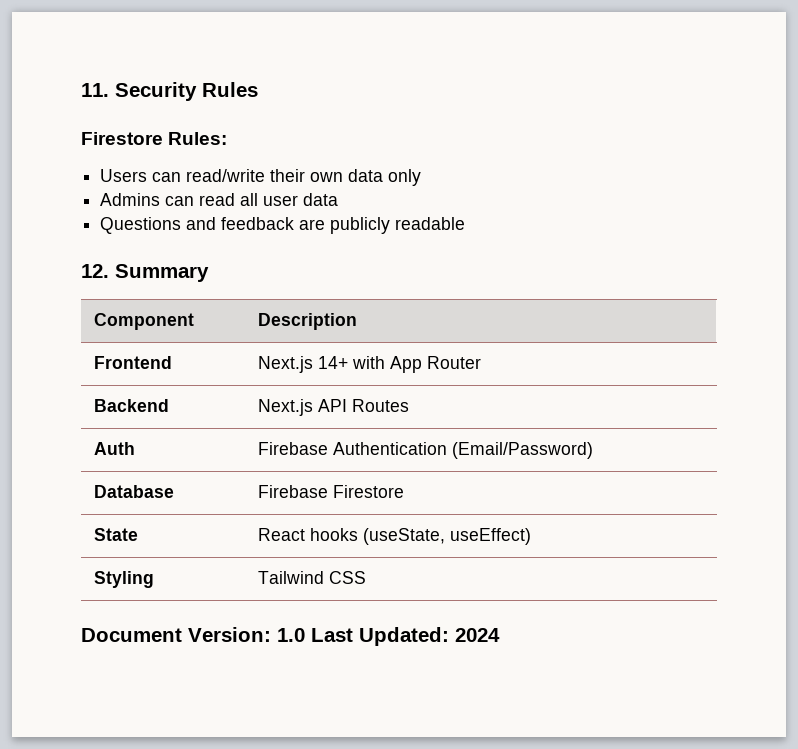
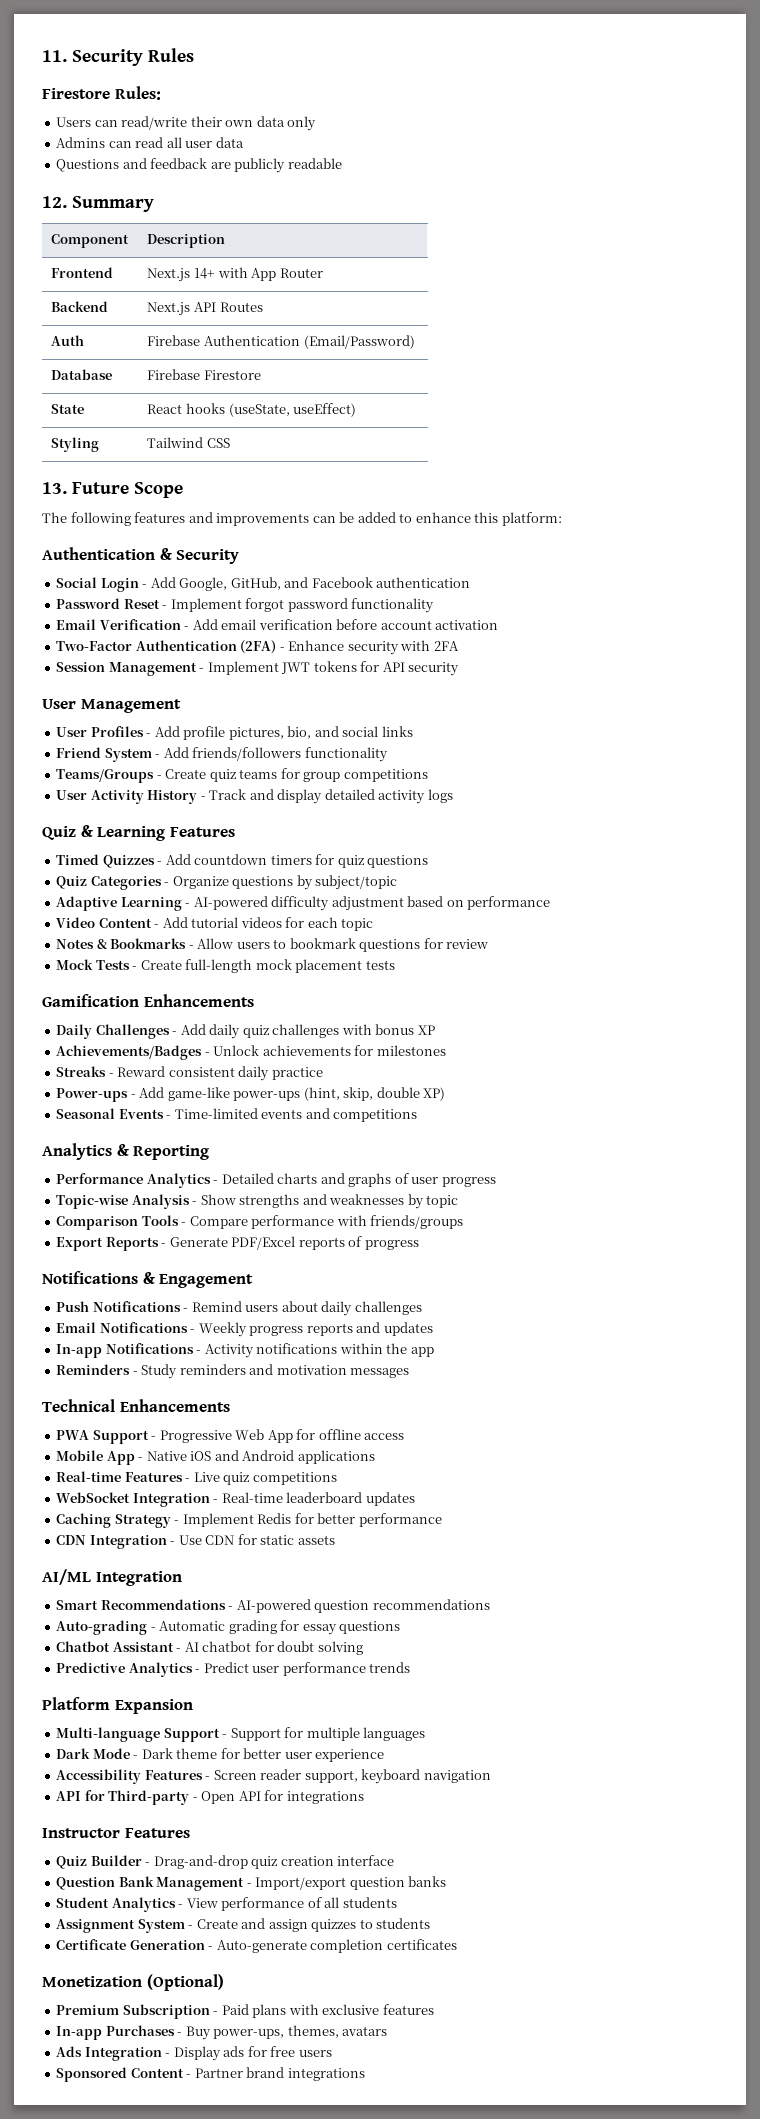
- Document Version: 1.0 Last Updated: 2024
+ 13. Future Scope
+ The following features and improvements can be added to enhance this platform:
+ Authentication & Security
+ Social Login - Add Google, GitHub, and Facebook authentication
+ Password Reset - Implement forgot password functionality
+ Email Verification - Add email verification before account activation
+ Two-Factor Authentication (2FA) - Enhance security with 2FA
+ Session Management - Implement JWT tokens for API security
+ User Management
+ User Profiles - Add profile pictures, bio, and social links
+ Friend System - Add friends/followers functionality
+ Teams/Groups - Create quiz teams for group competitions
+ User Activity History - Track and display detailed activity logs
+ Quiz & Learning Features
+ Timed Quizzes - Add countdown timers for quiz questions
+ Quiz Categories - Organize questions by subject/topic
+ Adaptive Learning - AI-powered difficulty adjustment based on performance
+ Video Content - Add tutorial videos for each topic
+ Notes & Bookmarks - Allow users to bookmark questions for review
+ Mock Tests - Create full-length mock placement tests
+ Gamification Enhancements
+ Daily Challenges - Add daily quiz challenges with bonus XP
+ Achievements/Badges - Unlock achievements for milestones
+ Streaks - Reward consistent daily practice
+ Power-ups - Add game-like power-ups (hint, skip, double XP)
+ Seasonal Events - Time-limited events and competitions
+ Analytics & Reporting
+ Performance Analytics - Detailed charts and graphs of user progress
+ Topic-wise Analysis - Show strengths and weaknesses by topic
+ Comparison Tools - Compare performance with friends/groups
+ Export Reports - Generate PDF/Excel reports of progress
+ Notifications & Engagement
+ Push Notifications - Remind users about daily challenges
+ Email Notifications - Weekly progress reports and updates
+ In-app Notifications - Activity notifications within the app
+ Reminders - Study reminders and motivation messages
+ Technical Enhancements
+ PWA Support - Progressive Web App for offline access
+ Mobile App - Native iOS and Android applications
+ Real-time Features - Live quiz competitions
+ WebSocket Integration - Real-time leaderboard updates
+ Caching Strategy - Implement Redis for better performance
+ CDN Integration - Use CDN for static assets
+ AI/ML Integration
+ Smart Recommendations - AI-powered question recommendations
+ Auto-grading - Automatic grading for essay questions
+ Chatbot Assistant - AI chatbot for doubt solving
+ Predictive Analytics - Predict user performance trends
+ Platform Expansion
+ Multi-language Support - Support for multiple languages
+ Dark Mode - Dark theme for better user experience
+ Accessibility Features - Screen reader support, keyboard navigation
+ API for Third-party - Open API for integrations
+ Instructor Features
+ Quiz Builder - Drag-and-drop quiz creation interface
+ Question Bank Management - Import/export question banks
+ Student Analytics - View performance of all students
+ Assignment System - Create and assign quizzes to students
+ Certificate Generation - Auto-generate completion certificates
+ Monetization (Optional)
+ Premium Subscription - Paid plans with exclusive features
+ In-app Purchases - Buy power-ups, themes, avatars
+ Ads Integration - Display ads for free users
+ Sponsored Content - Partner brand integrations

